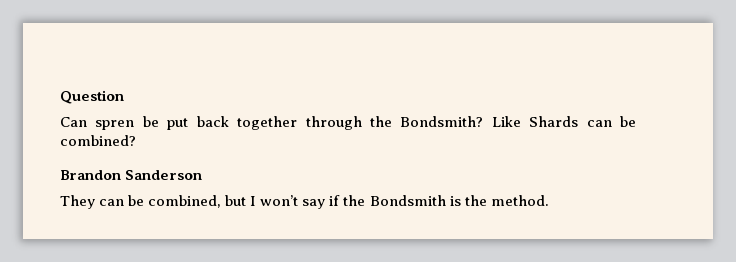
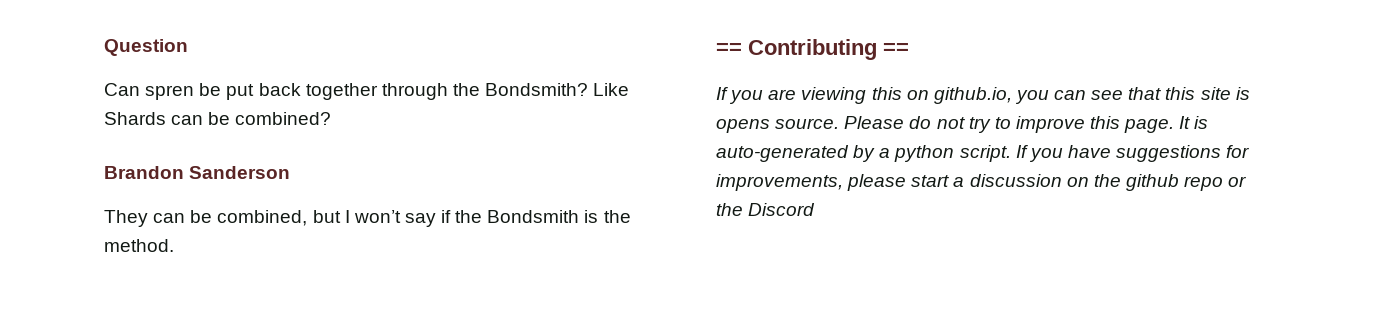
+ == Contributing ==
+ If you are viewing this on github.io, you can see that this site is opens source. Please do not try to improve this page. It is auto-generated by a python script. If you have suggestions for improvements, please start a discussion on the github repo or the Discord

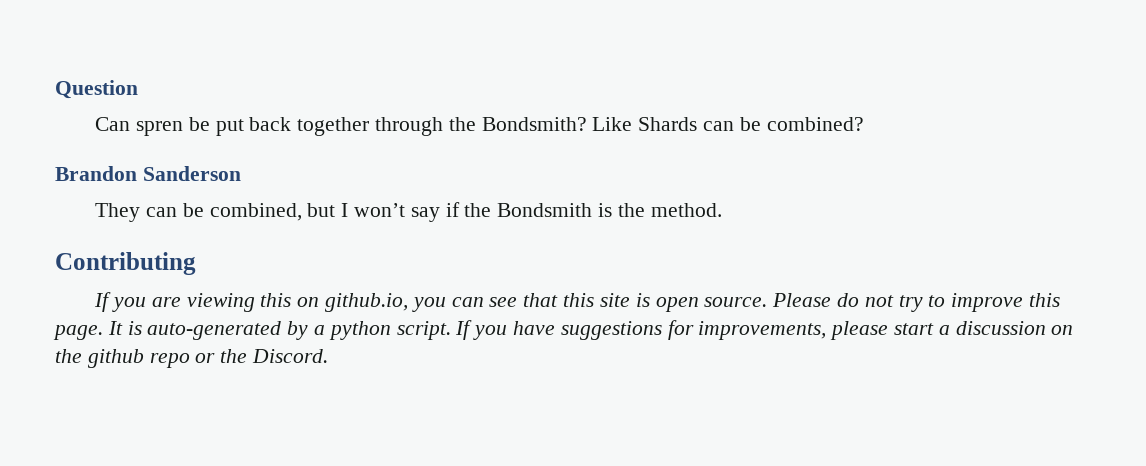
- == Contributing ==
+ Contributing
- If you are viewing this on github.io, you can see that this site is opens source.
+ If you are viewing this on github.io, you can see that this site is open source.
- If you have suggestions for improvements, please start a discussion on the github repo or the Discord
+ If you have suggestions for improvements, please start a discussion on the github repo or the Discord.

